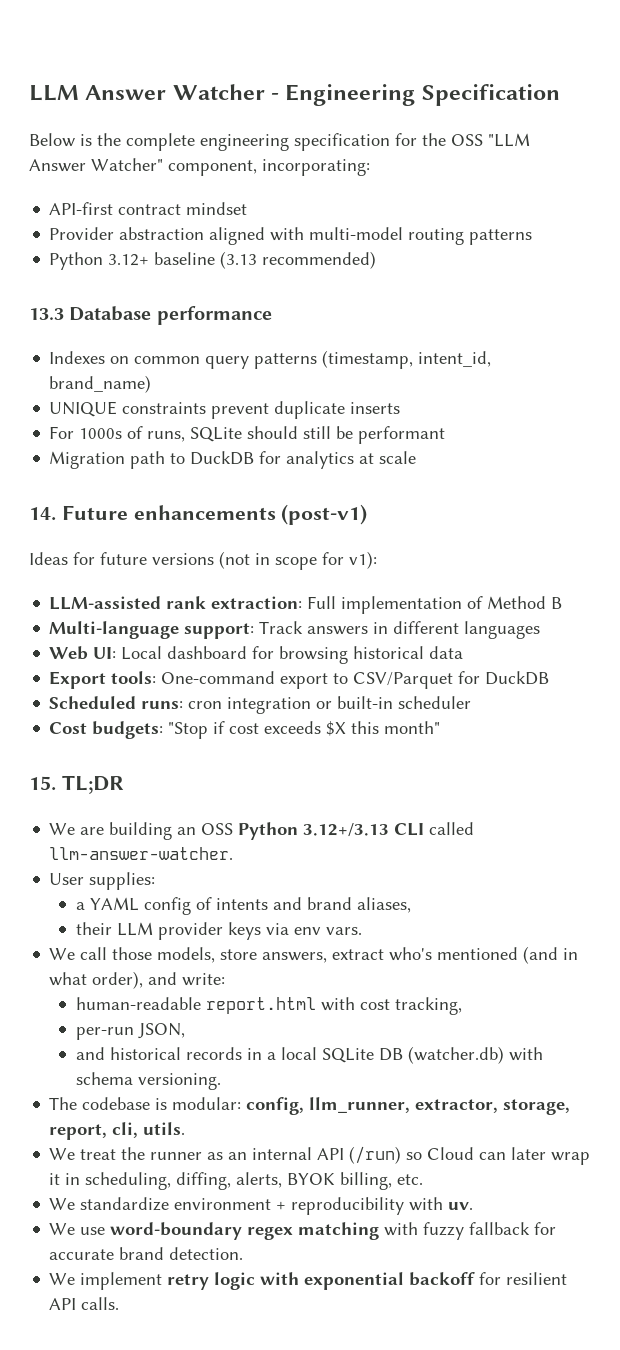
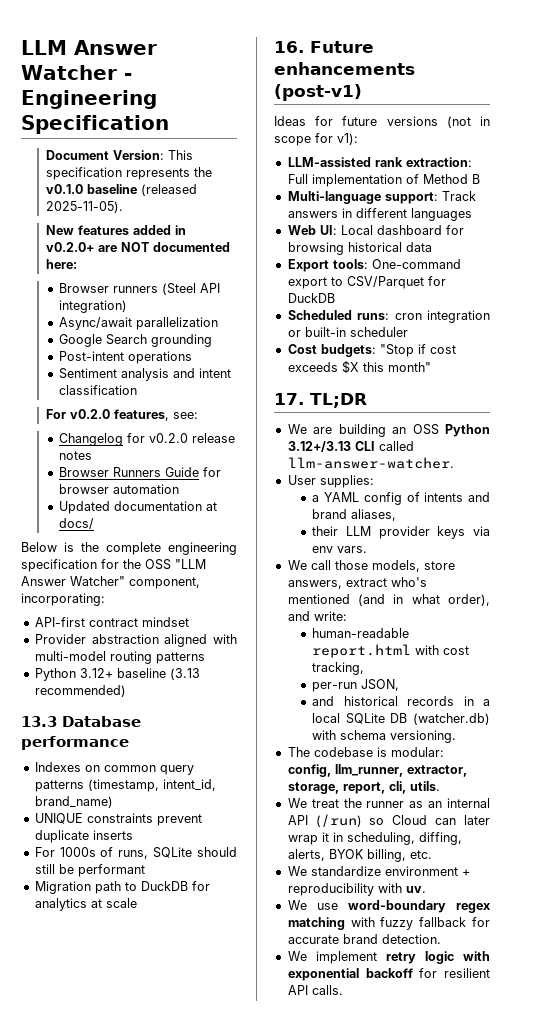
+ Document Version: This specification represents the v0.1.0 baseline (released 2025-11-05).
+ New features added in v0.2.0+ are NOT documented here:
+ Browser runners (Steel API integration)
+ Async/await parallelization
+ Google Search grounding
+ Post-intent operations
+ Sentiment analysis and intent classification
+ For v0.2.0 features, see:
+ Changelog for v0.2.0 release notes
+ Browser Runners Guide for browser automation
+ Updated documentation at docs/
- 14. Future enhancements (post-v1)
+ 16. Future enhancements (post-v1)
- 15. TL;DR
+ 17. TL;DR

